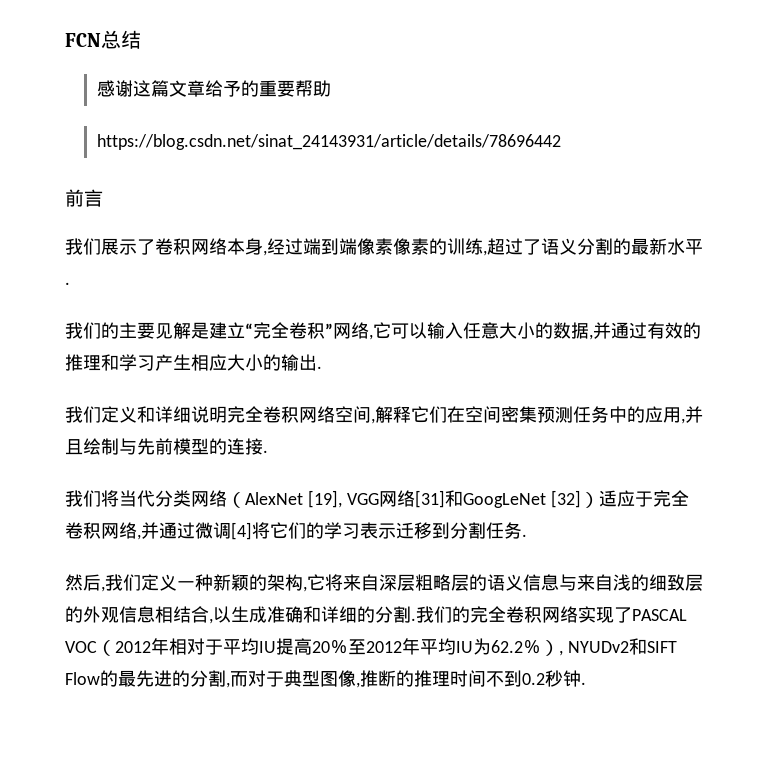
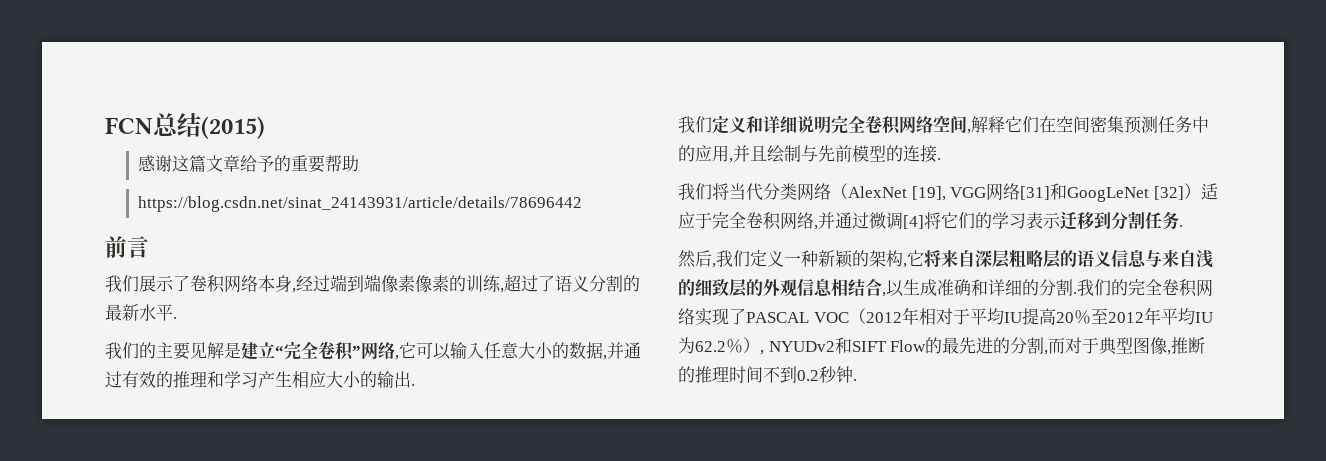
- FCN总结
+ FCN总结(2015)

